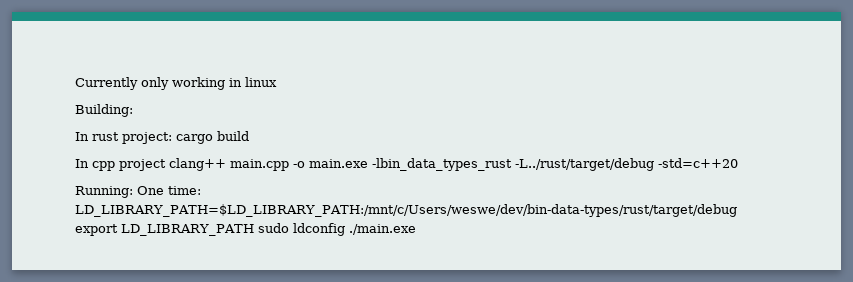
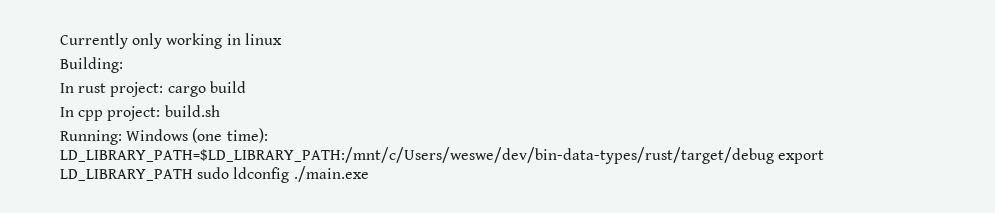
- In cpp project clang++ main.cpp -o main.exe -lbin_data_types_rust -L../rust/target/debug -std=c++20
- Running: One time: LD_LIBRARY_PATH=$LD_LIBRARY_PATH:/mnt/c/Users/weswe/dev/bin-data-types/rust/target/debug export LD_LIBRARY_PATH sudo ldconfig ./main.exe
+ In cpp project: build.sh
+ Running: Windows (one time): LD_LIBRARY_PATH=$LD_LIBRARY_PATH:/mnt/c/Users/weswe/dev/bin-data-types/rust/target/debug export LD_LIBRARY_PATH sudo ldconfig ./main.exe

